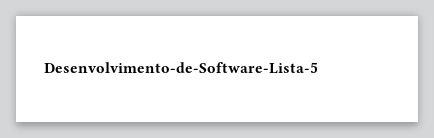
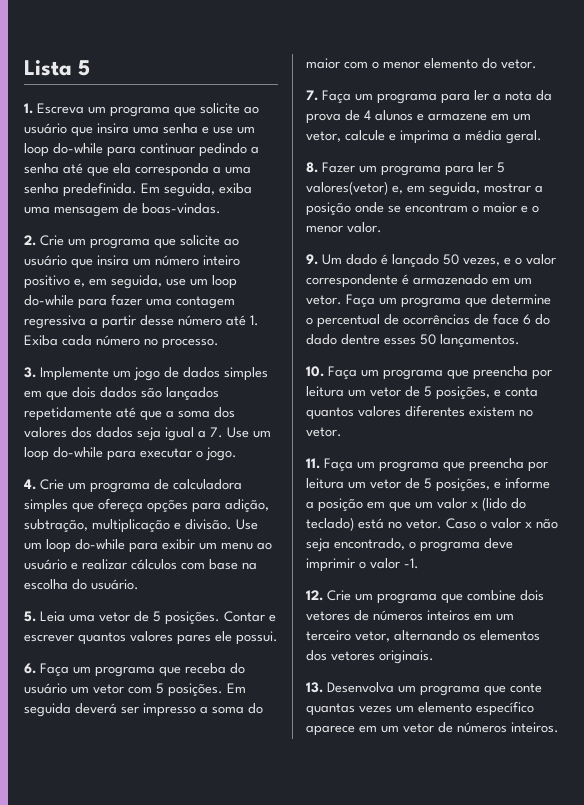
- Desenvolvimento-de-Software-Lista-5
+ Lista 5
+ 1. Escreva um programa que solicite ao usuário que insira uma senha e use um loop do-while para continuar pedindo a senha até que ela corresponda a uma senha predefinida. Em seguida, exiba uma mensagem de boas-vindas.
+ 2. Crie um programa que solicite ao usuário que insira um número inteiro positivo e, em seguida, use um loop do-while para fazer uma contagem regressiva a partir desse número até 1. Exiba cada número no processo.
+ 3. Implemente um jogo de dados simples em que dois dados são lançados repetidamente até que a soma dos valores dos dados seja igual a 7. Use um loop do-while para executar o jogo.
+ 4. Crie um programa de calculadora simples que ofereça opções para adição, subtração, multiplicação e divisão. Use um loop do-while para exibir um menu ao usuário e realizar cálculos com base na escolha do usuário.
+ 5. Leia uma vetor de 5 posições. Contar e escrever quantos valores pares ele possui.
+ 6. Faça um programa que receba do usuário um vetor com 5 posições. Em seguida deverá ser impresso a soma do maior com o menor elemento do vetor.
+ 7. Faça um programa para ler a nota da prova de 4 alunos e armazene em um vetor, calcule e imprima a média geral.
+ 8. Fazer um programa para ler 5 valores(vetor) e, em seguida, mostrar a posição onde se encontram o maior e o menor valor.
+ 9. Um dado é lançado 50 vezes, e o valor correspondente é armazenado em um vetor. Faça um programa que determine o percentual de ocorrências de face 6 do dado dentre esses 50 lançamentos.
+ 10. Faça um programa que preencha por leitura um vetor de 5 posições, e conta quantos valores diferentes existem no vetor.
+ 11. Faça um programa que preencha por leitura um vetor de 5 posições, e informe a posição em que um valor x (lido do teclado) está no vetor. Caso o valor x não seja encontrado, o programa deve imprimir o valor -1.
+ 12. Crie um programa que combine dois vetores de números inteiros em um terceiro vetor, alternando os elementos dos vetores originais.
+ 13. Desenvolva um programa que conte quantas vezes um elemento específico aparece em um vetor de números inteiros.

